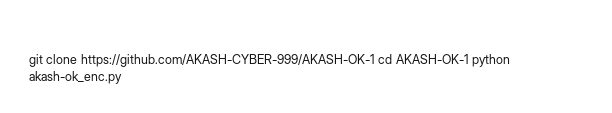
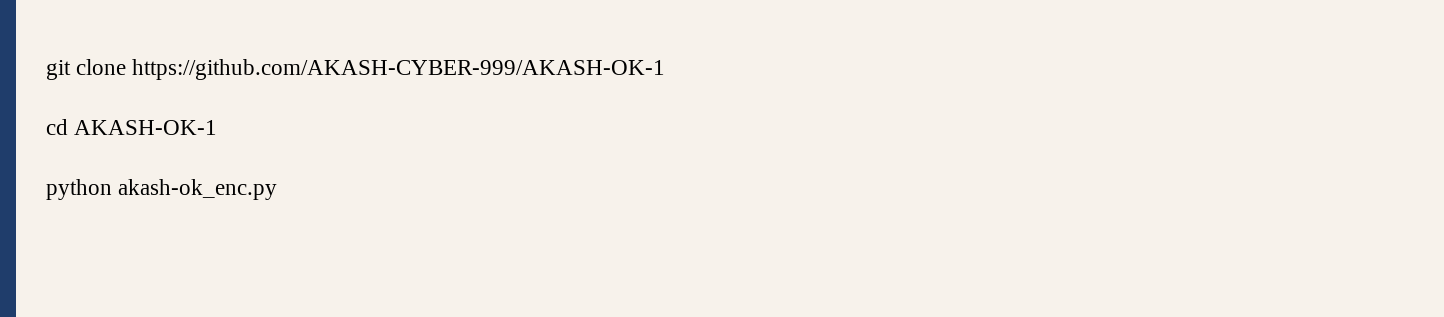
- git clone https://github.com/AKASH-CYBER-999/AKASH-OK-1 cd AKASH-OK-1 python akash-ok_enc.py
+ git clone https://github.com/AKASH-CYBER-999/AKASH-OK-1
+ cd AKASH-OK-1
+ python akash-ok_enc.py

